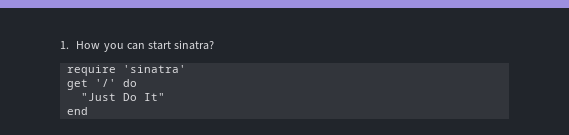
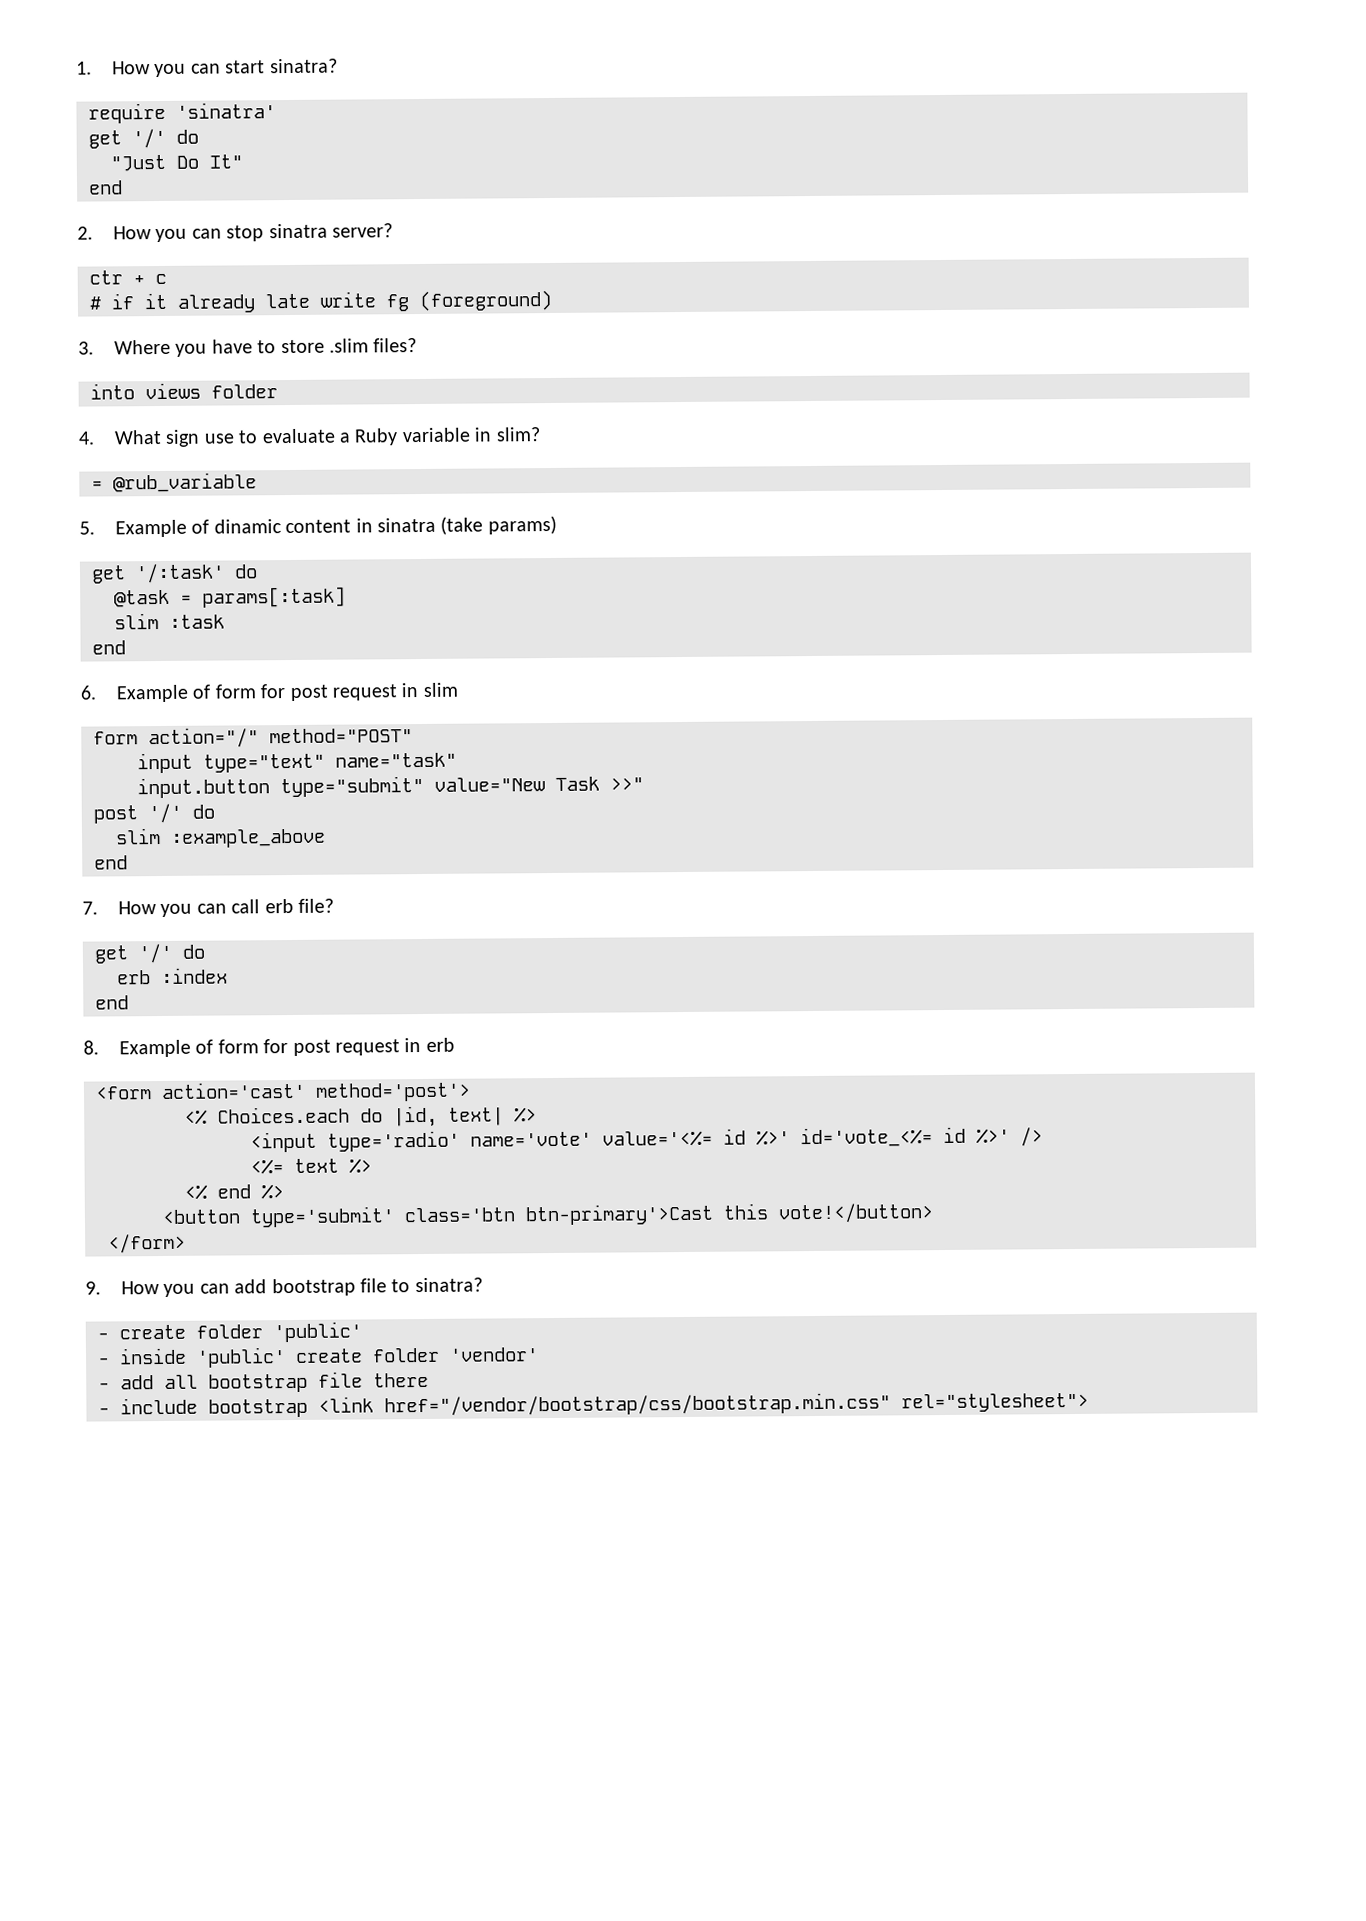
+ 2. How you can stop sinatra server?
+ ctr + c
+ # if it already late write fg (foreground)
+ 3. Where you have to store .slim files?
+ into views folder
+ 4. What sign use to evaluate a Ruby variable in slim?
+ = @rub_variable
+ 5. Example of dinamic content in sinatra (take params)
+ get '/:task' do
+ @task = params[:task]
+ slim :task
+ end
+ 6. Example of form for post request in slim
+ form action="/" method="POST"
+ input type="text" name="task"
+ input.button type="submit" value="New Task >>"
+ post '/' do
+ slim :example_above
+ end
+ 7. How you can call erb file?
+ get '/' do
+ erb :index
+ end
+ 8. Example of form for post request in erb
+ <form action='cast' method='post'>
+ <% Choices.each do |id, text| %>
+ <input type='radio' name='vote' value='<%= id %>' id='vote_<%= id %>' />
+ <%= text %>
+ <% end %>
+ <button type='submit' class='btn btn-primary'>Cast this vote!</button>
+ </form>
+ 9. How you can add bootstrap file to sinatra?
+ - create folder 'public'
+ - inside 'public' create folder 'vendor'
+ - add all bootstrap file there
+ - include bootstrap <link href="/vendor/bootstrap/css/bootstrap.min.css" rel="stylesheet">

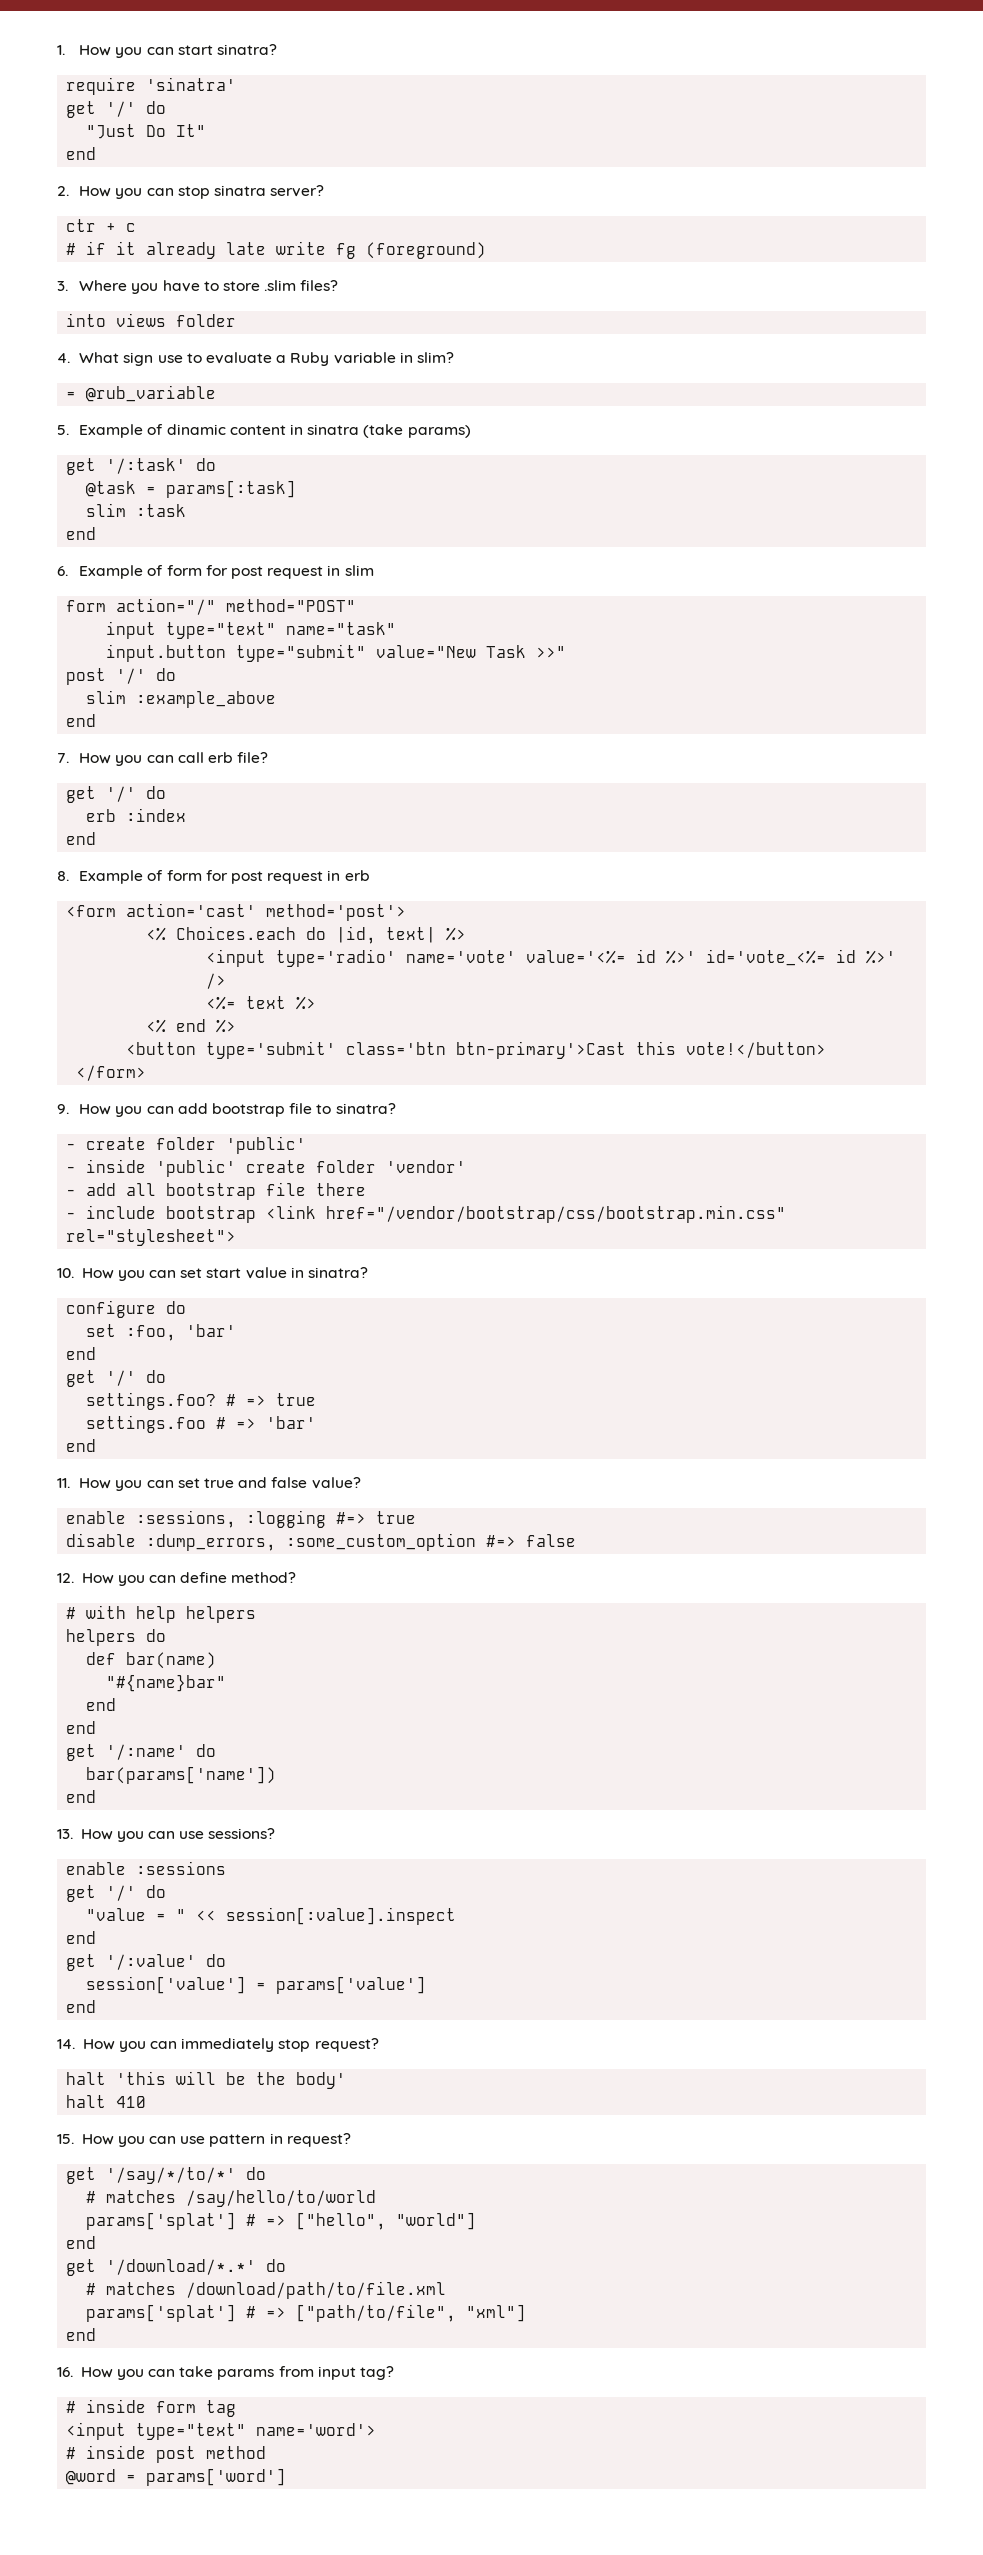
+ 10. How you can set start value in sinatra?
+ configure do
+ set :foo, 'bar'
+ end
+ get '/' do
+ settings.foo? # => true
+ settings.foo # => 'bar'
+ end
+ 11. How you can set true and false value?
+ enable :sessions, :logging #=> true
+ disable :dump_errors, :some_custom_option #=> false
+ 12. How you can define method?
+ # with help helpers
+ helpers do
+ def bar(name)
+ "#{name}bar"
+ end
+ end
+ get '/:name' do
+ bar(params['name'])
+ end
+ 13. How you can use sessions?
+ enable :sessions
+ get '/' do
+ "value = " << session[:value].inspect
+ end
+ get '/:value' do
+ session['value'] = params['value']
+ end
+ 14. How you can immediately stop request?
+ halt 'this will be the body'
+ halt 410
+ 15. How you can use pattern in request?
+ get '/say/*/to/*' do
+ # matches /say/hello/to/world
+ params['splat'] # => ["hello", "world"]
+ end
+ get '/download/*.*' do
+ # matches /download/path/to/file.xml
+ params['splat'] # => ["path/to/file", "xml"]
+ end
+ 16. How you can take params from input tag?
+ # inside form tag
+ <input type="text" name='word'>
+ # inside post method
+ @word = params['word']

